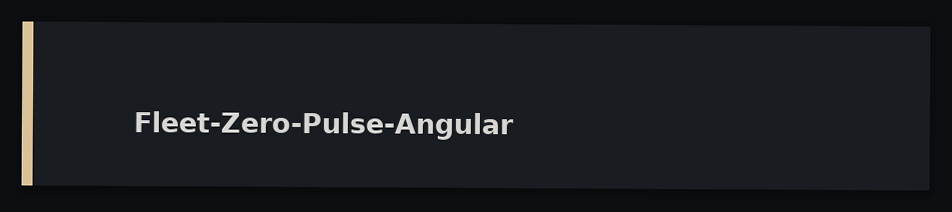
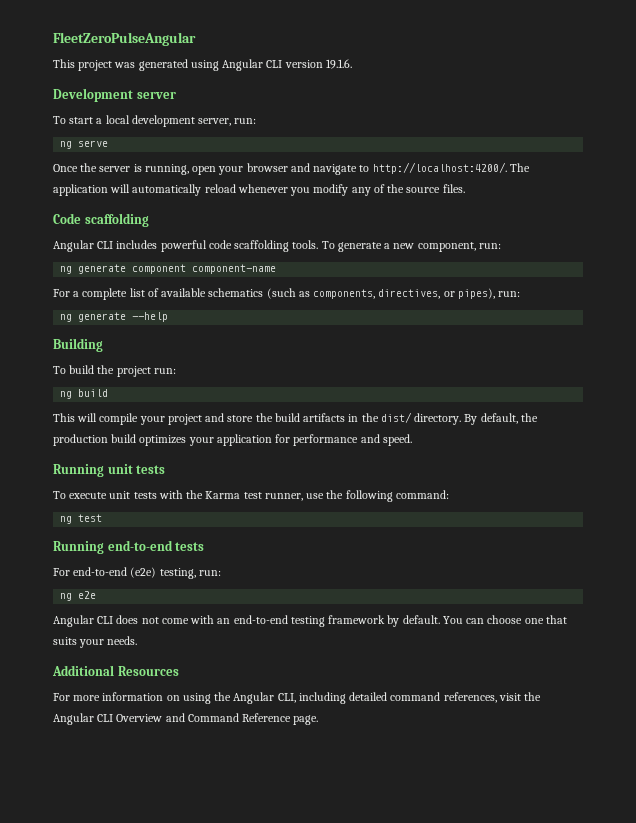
- Fleet-Zero-Pulse-Angular
+ FleetZeroPulseAngular
+ This project was generated using Angular CLI version 19.1.6.
+ Development server
+ To start a local development server, run:
+ ng serve
+ Once the server is running, open your browser and navigate to http://localhost:4200/. The application will automatically reload whenever you modify any of the source files.
+ Code scaffolding
+ Angular CLI includes powerful code scaffolding tools. To generate a new component, run:
+ ng generate component component-name
+ For a complete list of available schematics (such as components, directives, or pipes), run:
+ ng generate --help
+ Building
+ To build the project run:
+ ng build
+ This will compile your project and store the build artifacts in the dist/ directory. By default, the production build optimizes your application for performance and speed.
+ Running unit tests
+ To execute unit tests with the Karma test runner, use the following command:
+ ng test
+ Running end-to-end tests
+ For end-to-end (e2e) testing, run:
+ ng e2e
+ Angular CLI does not come with an end-to-end testing framework by default. You can choose one that suits your needs.
+ Additional Resources
+ For more information on using the Angular CLI, including detailed command references, visit the Angular CLI Overview and Command Reference page.

